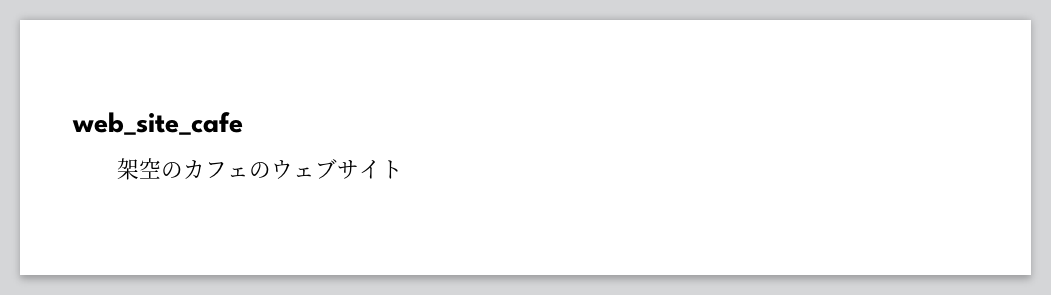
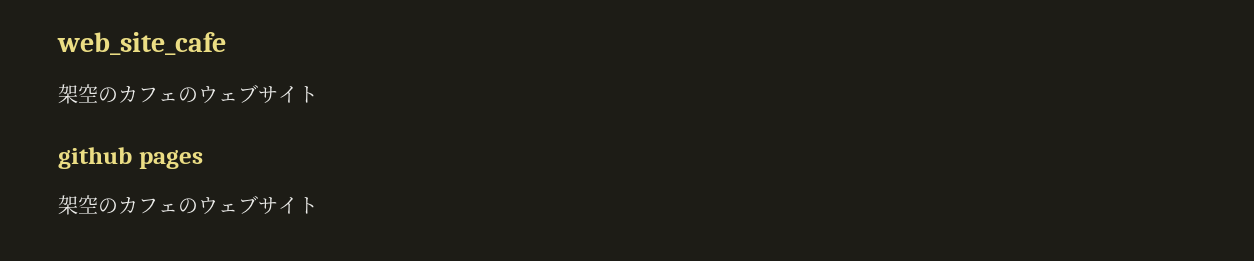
+ github pages
+ 架空のカフェのウェブサイト

